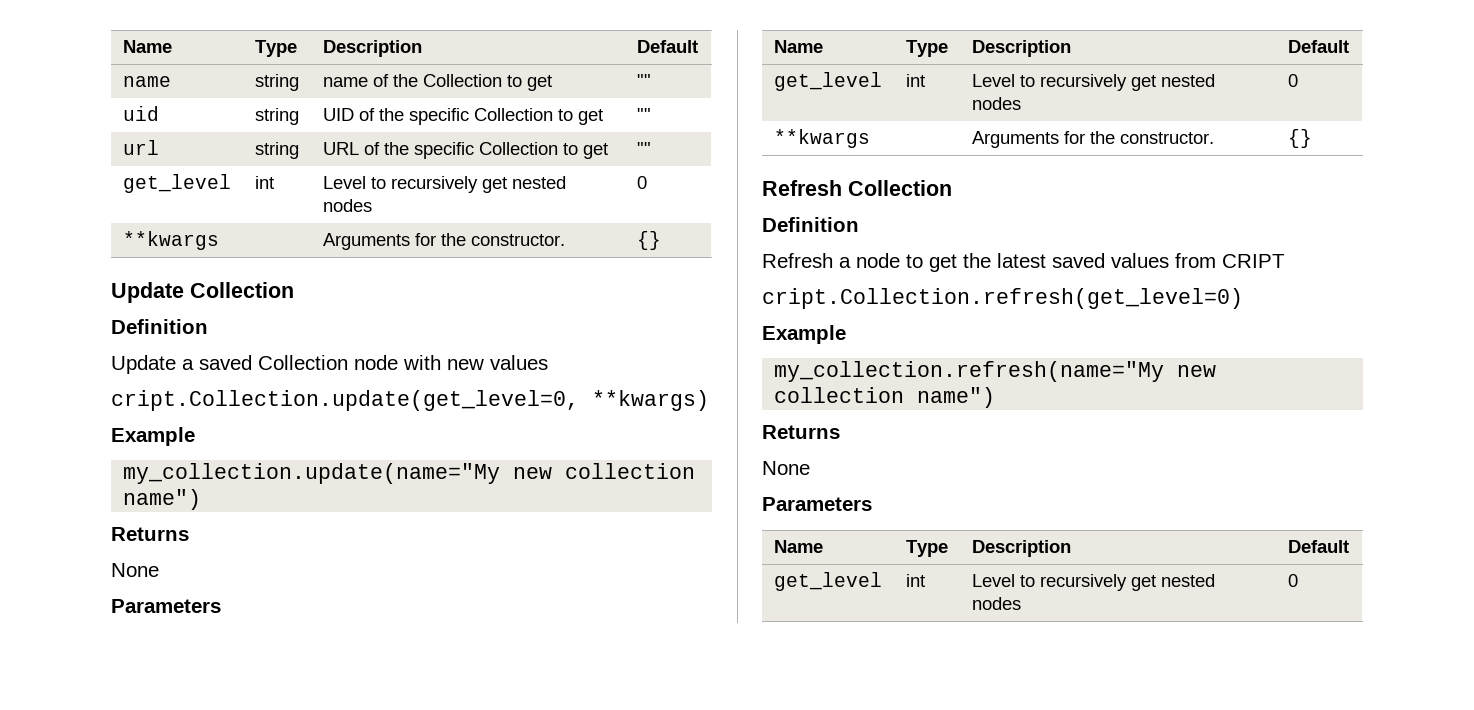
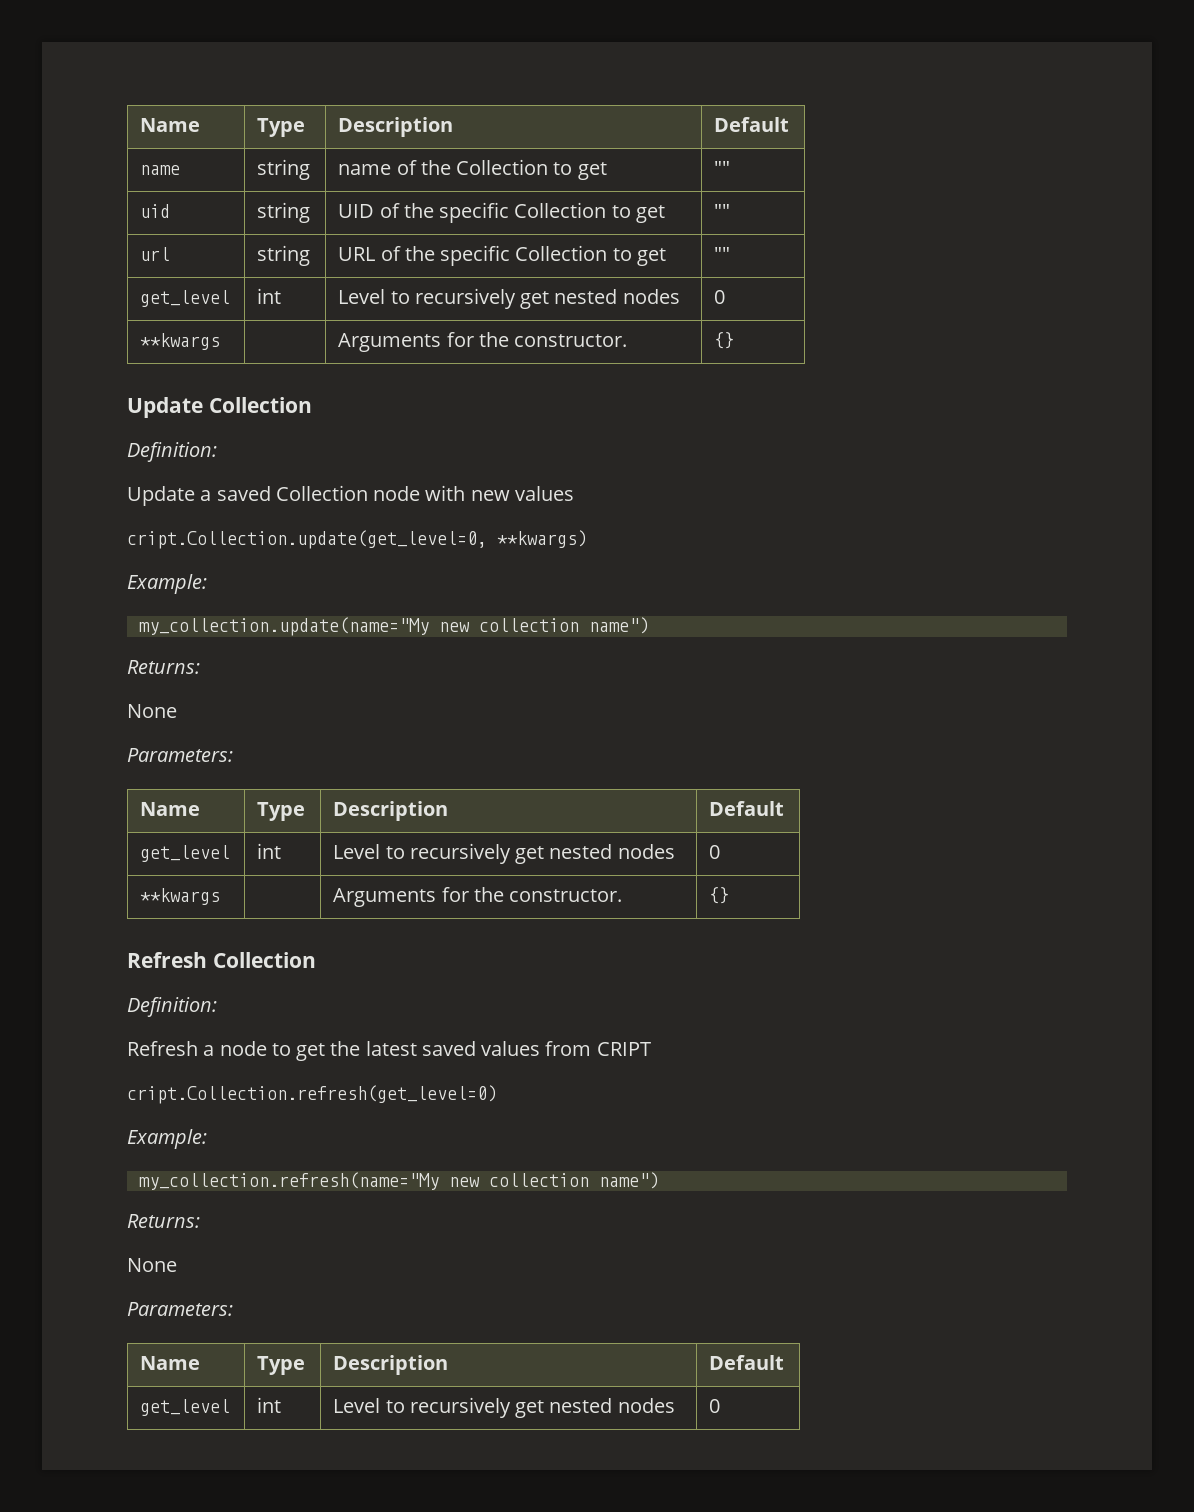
  Update Collection
- Definition
+ Definition:
  cript.Collection.update(get_level=0, **kwargs)
- Example
+ Example:
  my_collection.update(name="My new collection name")
- Returns
+ Returns:
  None
- Parameters
+ Parameters:
  Refresh Collection
- Definition
+ Definition:
  cript.Collection.refresh(get_level=0)
- Example
+ Example:
  my_collection.refresh(name="My new collection name")
- Returns
+ Returns:
  None
- Parameters
+ Parameters:

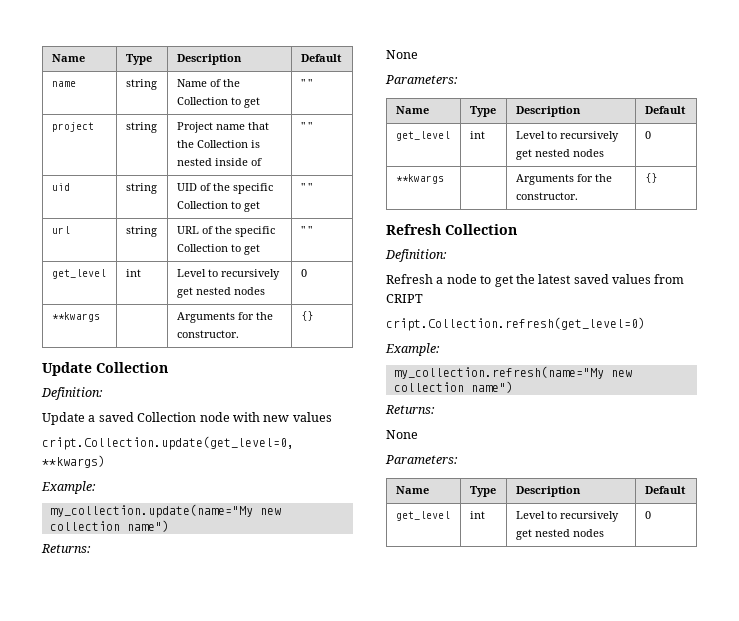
- name | string | name of the Collection to get | ""
+ name | string | Name of the Collection to get | " "
+ project | string | Project name that the Collection is nested inside of | " "
- uid | string | UID of the specific Collection to get | ""
+ uid | string | UID of the specific Collection to get | " "
- url | string | URL of the specific Collection to get | ""
+ url | string | URL of the specific Collection to get | " "

